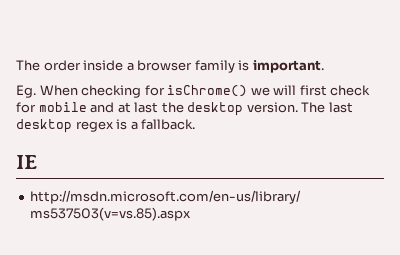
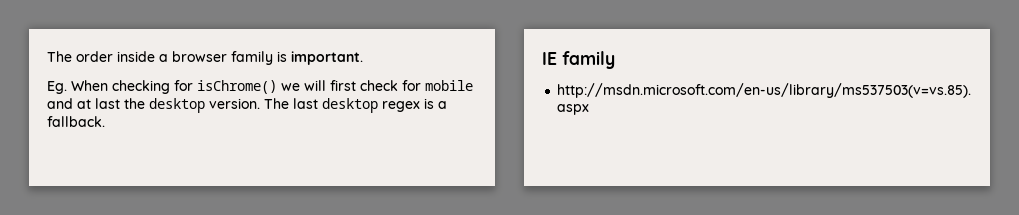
- IE
+ IE family

